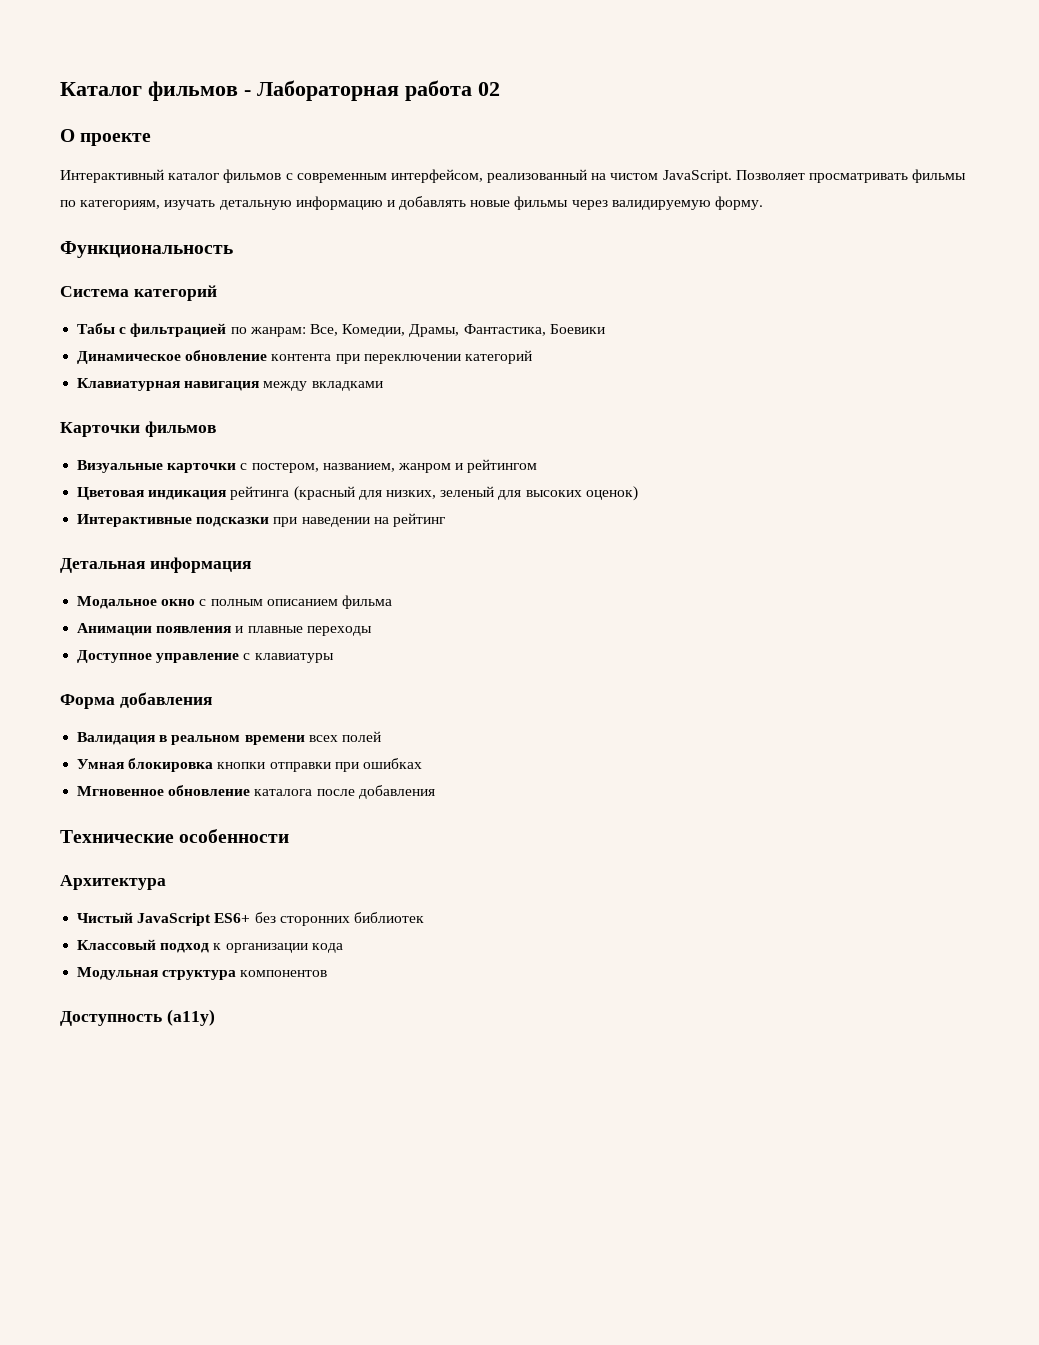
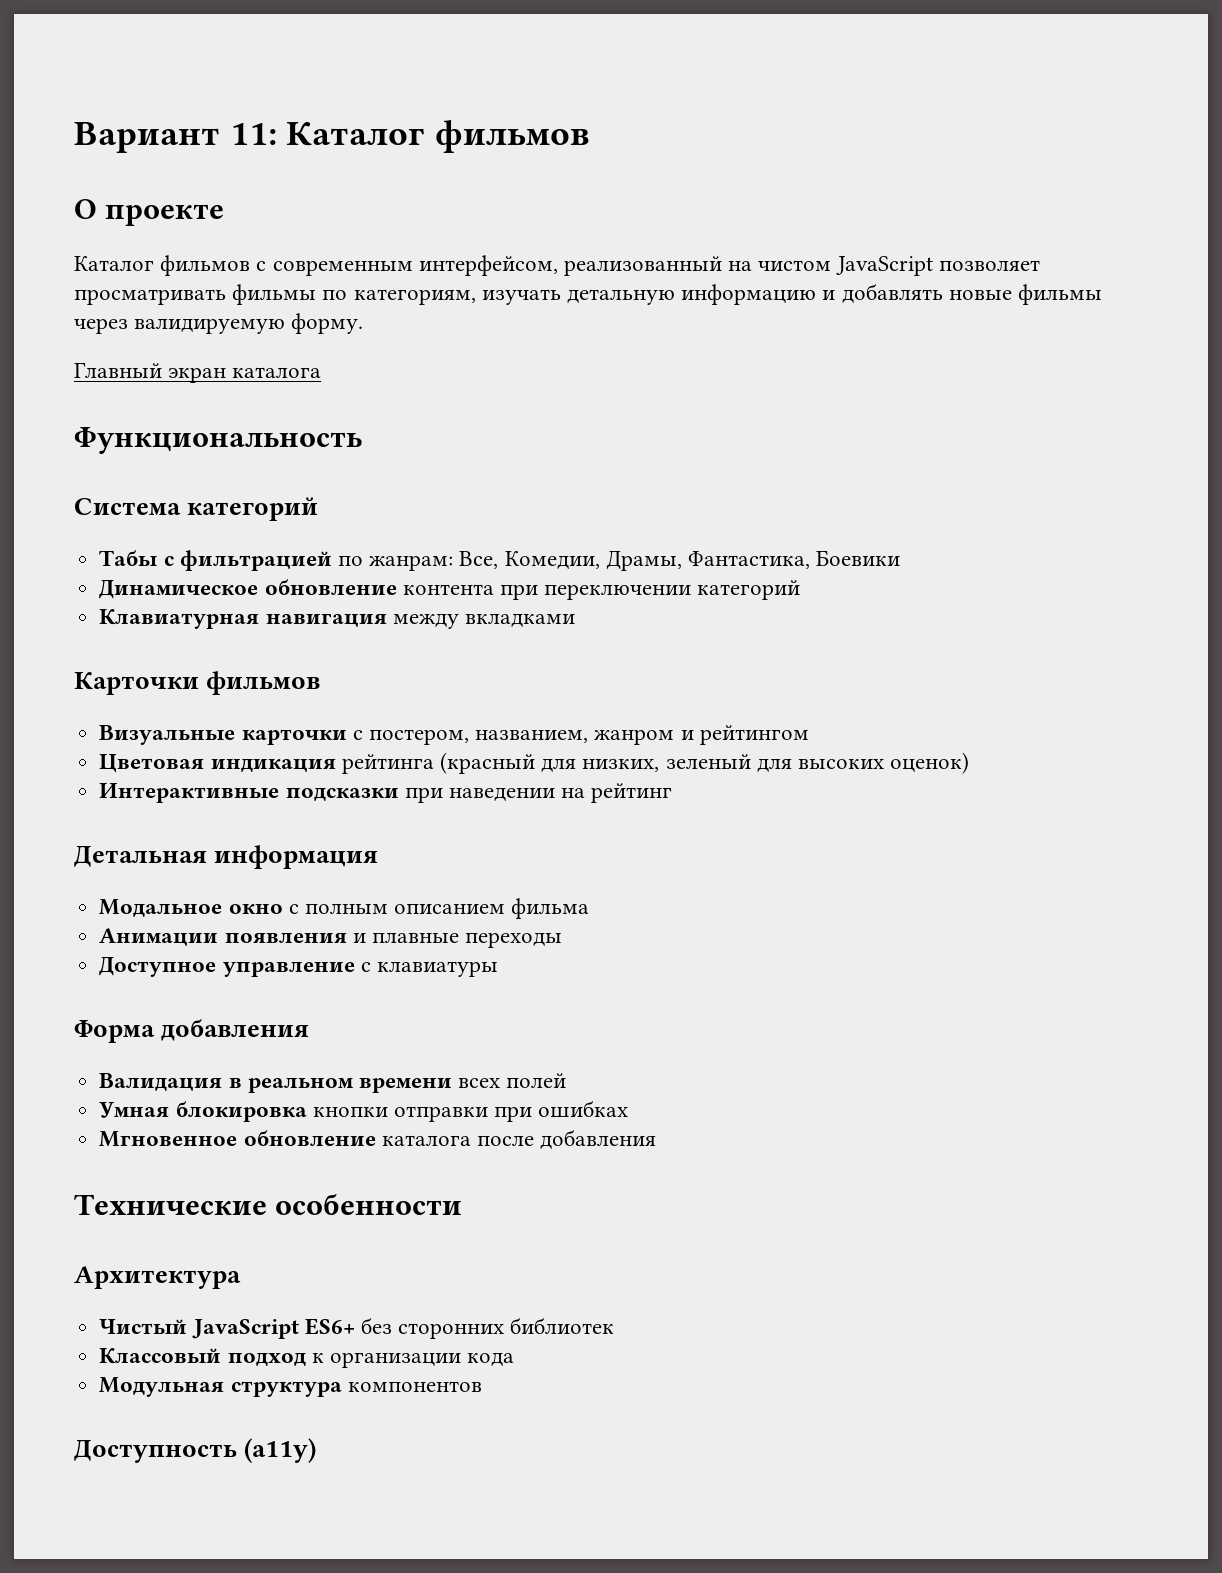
- Каталог фильмов - Лабораторная работа 02
+ Вариант 11: Каталог фильмов
- Интерактивный каталог фильмов с современным интерфейсом, реализованный на чистом JavaScript. Позволяет просматривать фильмы по категориям, изучать детальную информацию и добавлять новые фильмы через валидируемую форму.
+ Каталог фильмов с современным интерфейсом, реализованный на чистом JavaScript позволяет просматривать фильмы по категориям, изучать детальную информацию и добавлять новые фильмы через валидируемую форму.
+ Главный экран каталога

